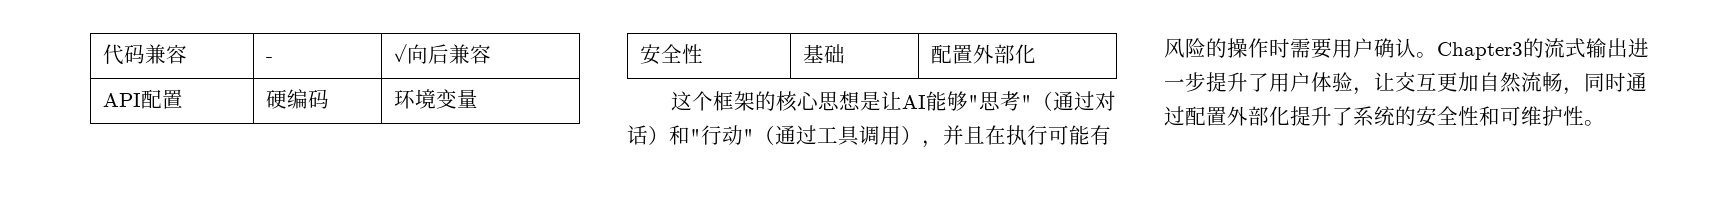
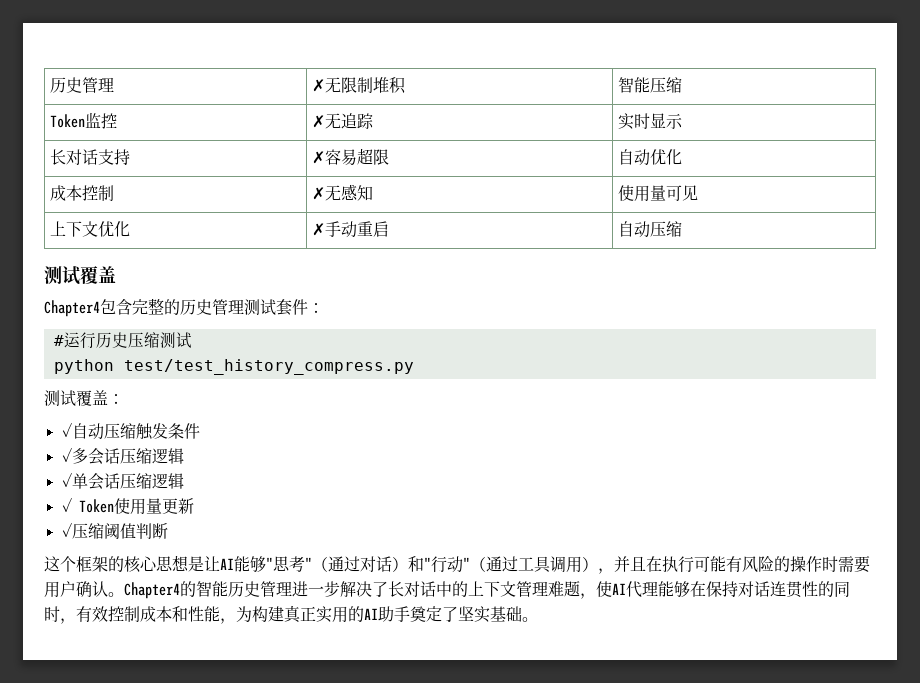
- 代码兼容 | - | ✓向后兼容
- API配置 | 硬编码 | 环境变量
- 安全性 | 基础 | 配置外部化
+ 历史管理 | ✗无限制堆积 | 智能压缩
+ Token监控 | ✗无追踪 | 实时显示
+ 长对话支持 | ✗容易超限 | 自动优化
+ 成本控制 | ✗无感知 | 使用量可见
+ 上下文优化 | ✗手动重启 | 自动压缩
+ 测试覆盖
+ Chapter4包含完整的历史管理测试套件：
+ #运行历史压缩测试
+ python test/test_history_compress.py
+ 测试覆盖：
+ ✓自动压缩触发条件
+ ✓多会话压缩逻辑
+ ✓单会话压缩逻辑
+ ✓ Token使用量更新
+ ✓压缩阈值判断
- Chapter3的流式输出进一步提升了用户体验，让交互更加自然流畅，同时通过配置外部化提升了系统的安全性和可维护性。
+ Chapter4的智能历史管理进一步解决了长对话中的上下文管理难题，使AI代理能够在保持对话连贯性的同时，有效控制成本和性能，为构建真正实用的AI助手奠定了坚实基础。

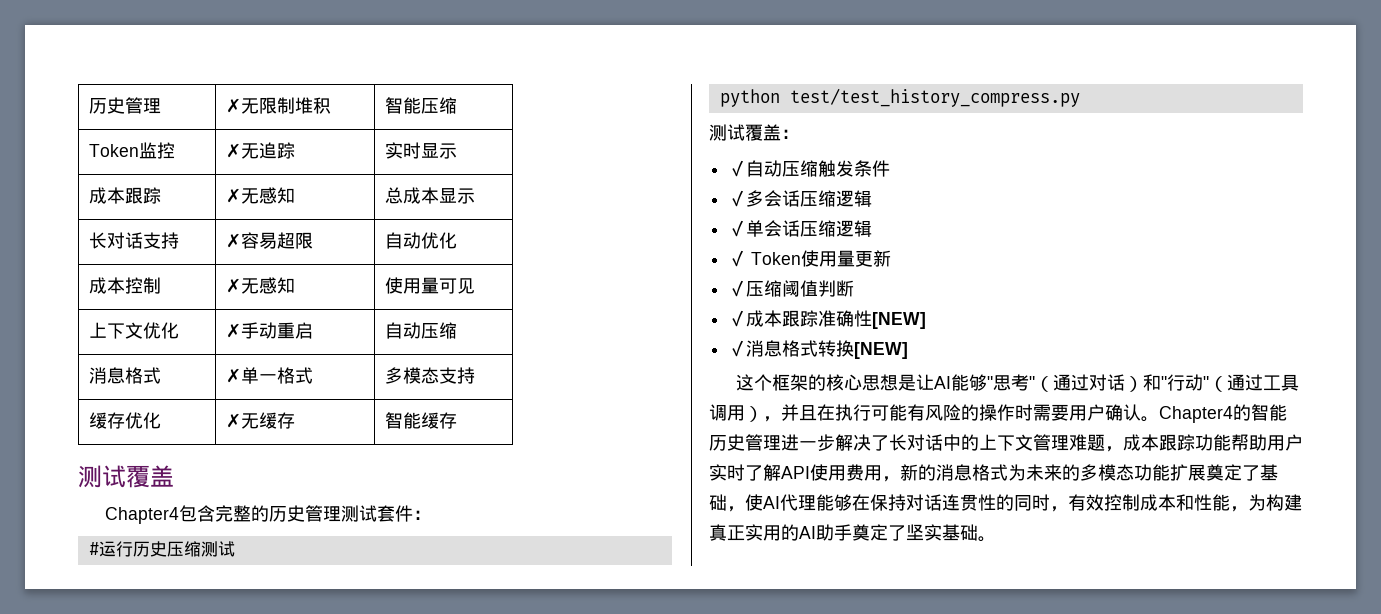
+ 成本跟踪 | ✗无感知 | 总成本显示
+ 消息格式 | ✗单一格式 | 多模态支持
+ 缓存优化 | ✗无缓存 | 智能缓存
+ ✓成本跟踪准确性[NEW]
+ ✓消息格式转换[NEW]
- Chapter4的智能历史管理进一步解决了长对话中的上下文管理难题，使AI代理能够在保持对话连贯性的同时，有效控制成本和性能，为构建真正实用的AI助手奠定了坚实基础。
+ Chapter4的智能历史管理进一步解决了长对话中的上下文管理难题，成本跟踪功能帮助用户实时了解API使用费用，新的消息格式为未来的多模态功能扩展奠定了基础，使AI代理能够在保持对话连贯性的同时，有效控制成本和性能，为构建真正实用的AI助手奠定了坚实基础。

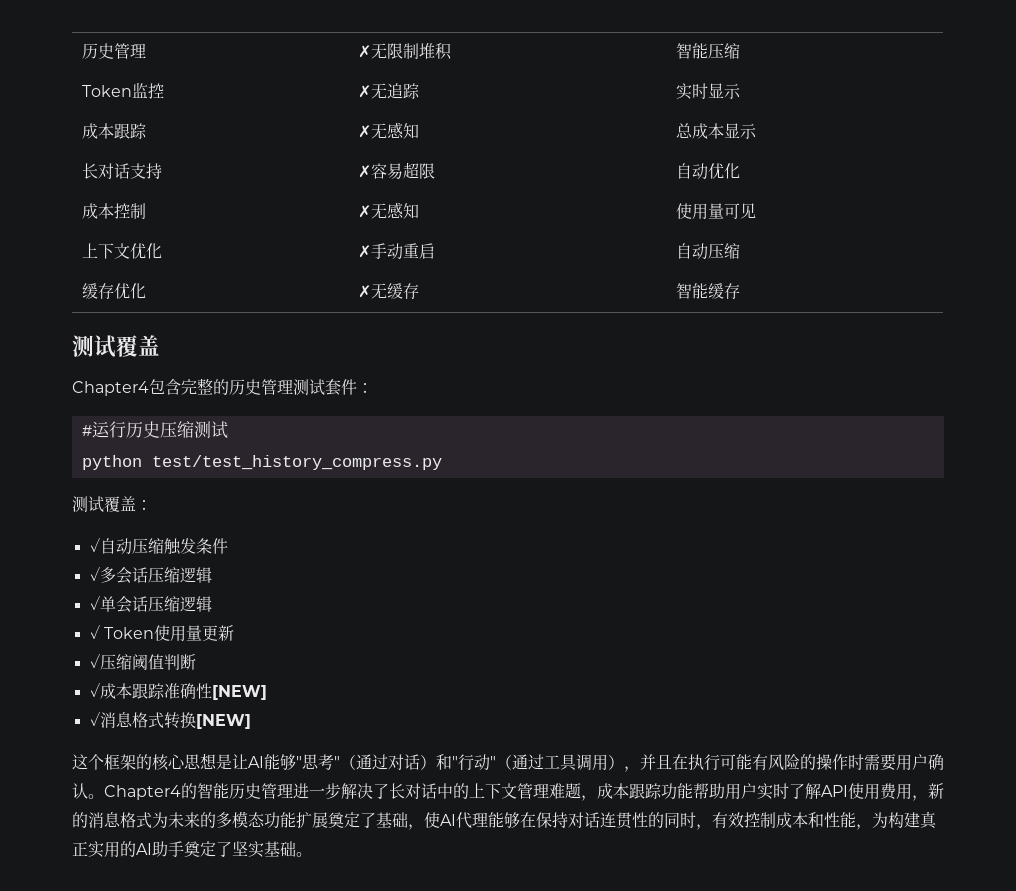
- 消息格式 | ✗单一格式 | 多模态支持

